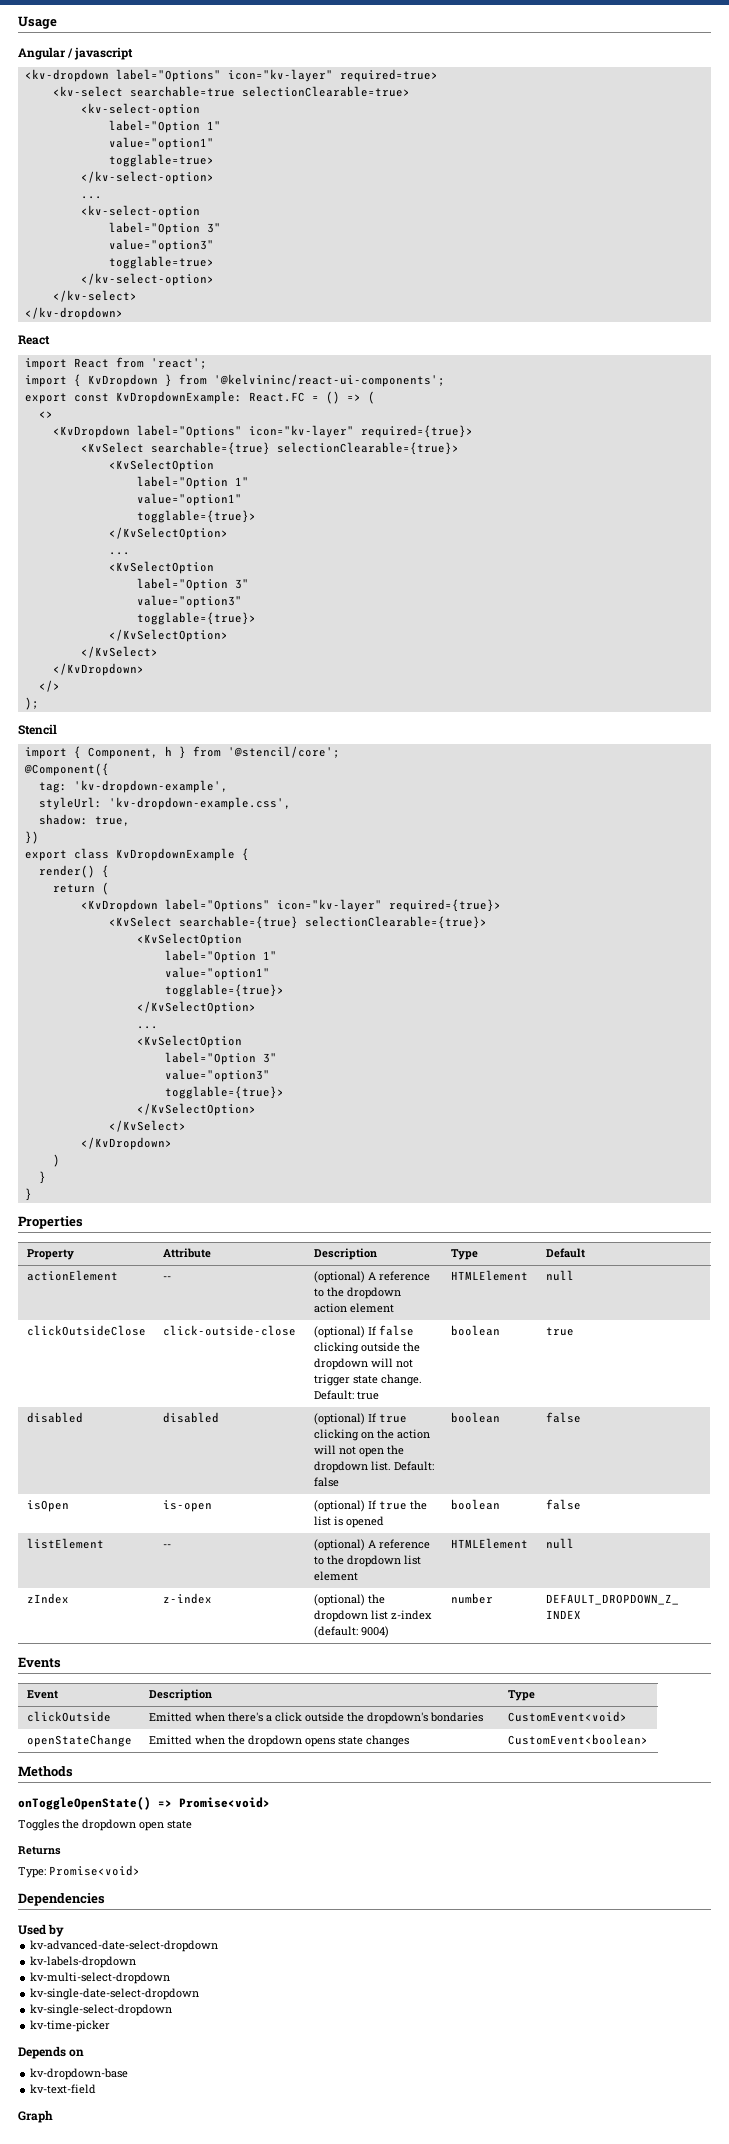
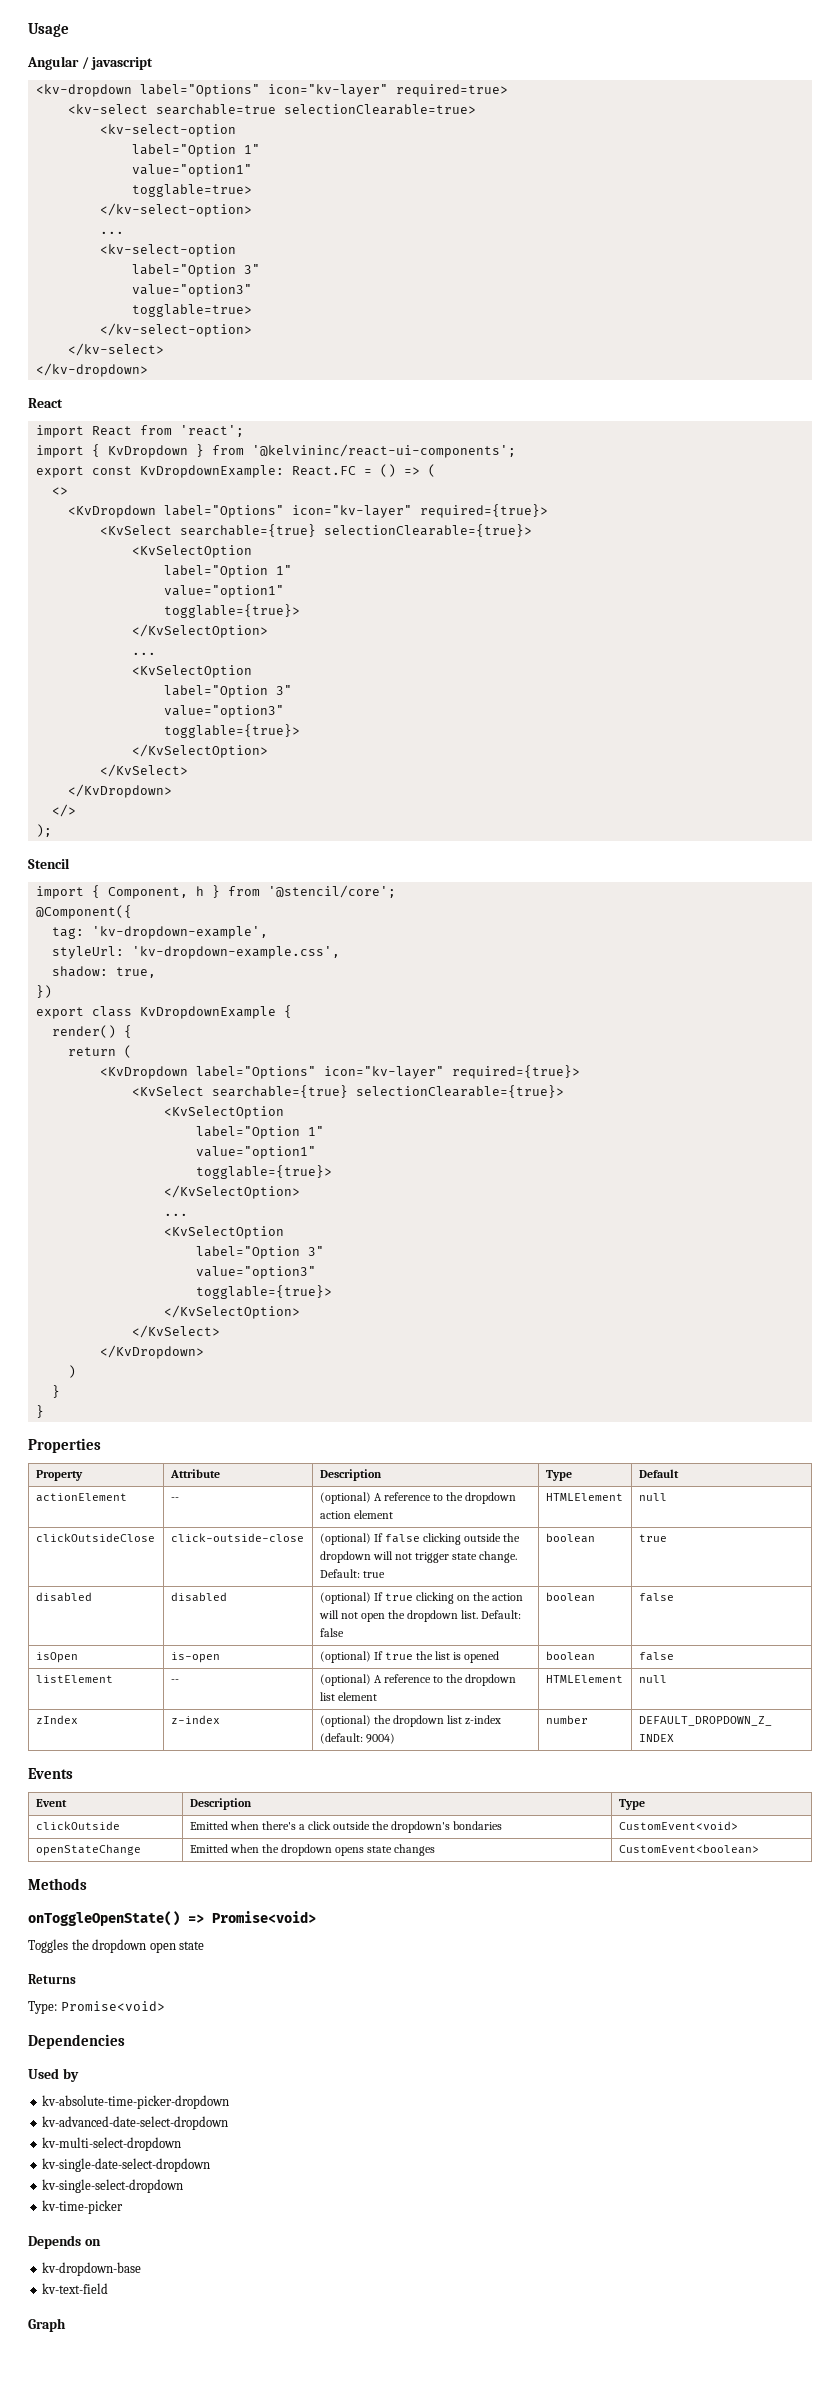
+ kv-absolute-time-picker-dropdown
- kv-labels-dropdown

